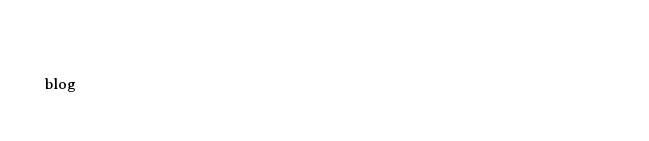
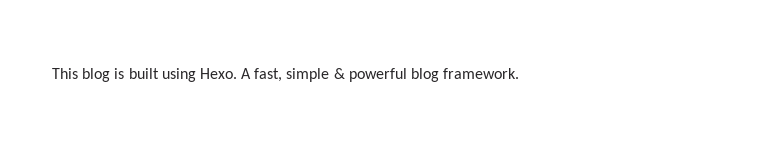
- blog
+ This blog is built using Hexo. A fast, simple & powerful blog framework.

